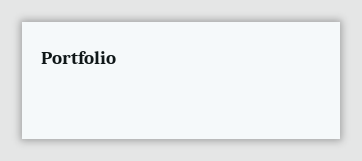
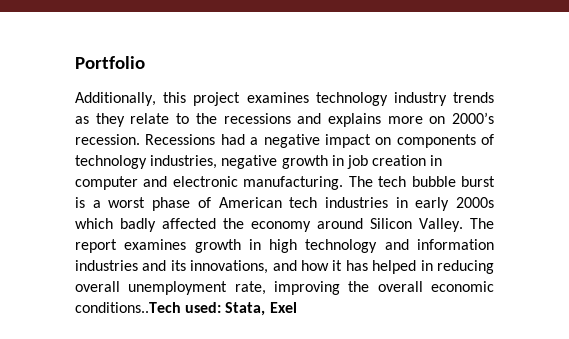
+ Additionally, this project examines technology industry trends as they relate to the recessions and explains more on 2000’s recession. Recessions had a negative impact on components of technology industries, negative growth in job creation in computer and electronic manufacturing. The tech bubble burst is a worst phase of American tech industries in early 2000s which badly affected the economy around Silicon Valley. The report examines growth in high technology and information industries and its innovations, and how it has helped in reducing overall unemployment rate, improving the overall economic conditions..Tech used: Stata, Exel

